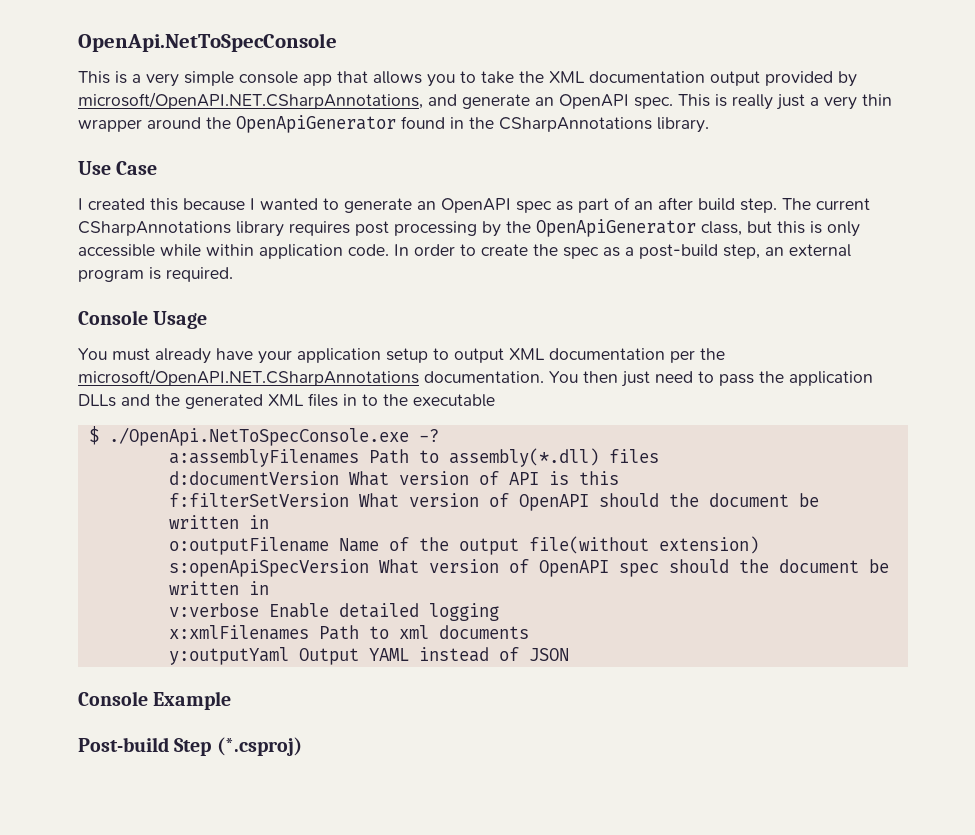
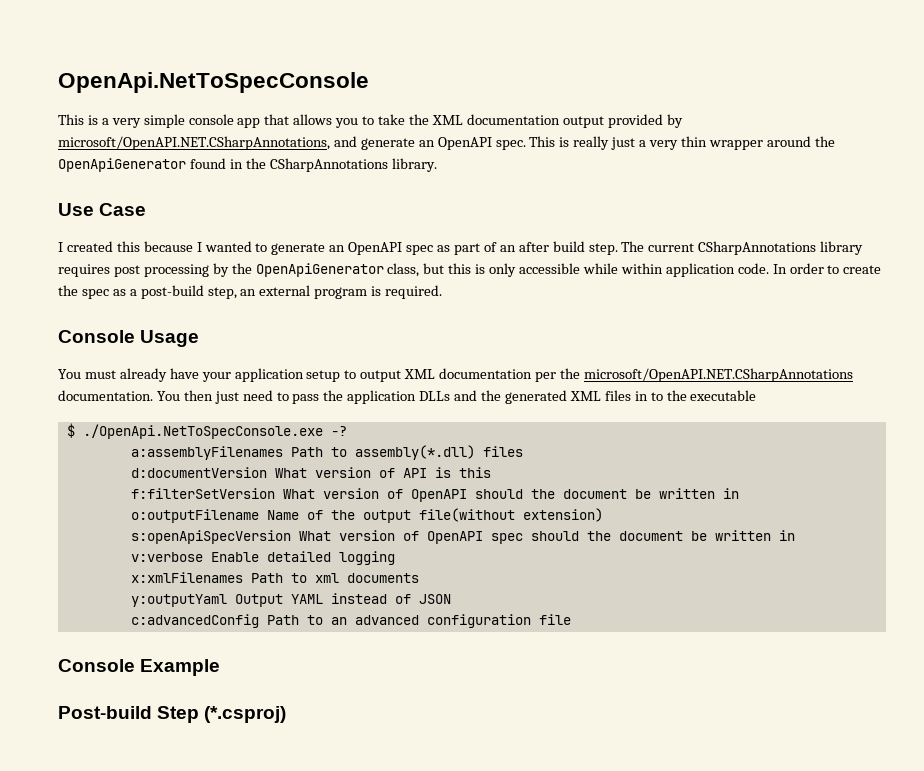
+ c:advancedConfig Path to an advanced configuration file

